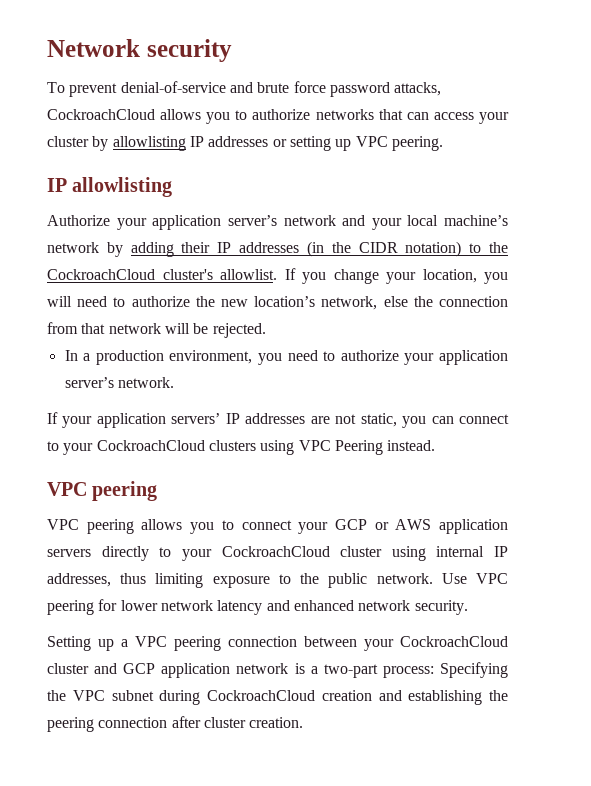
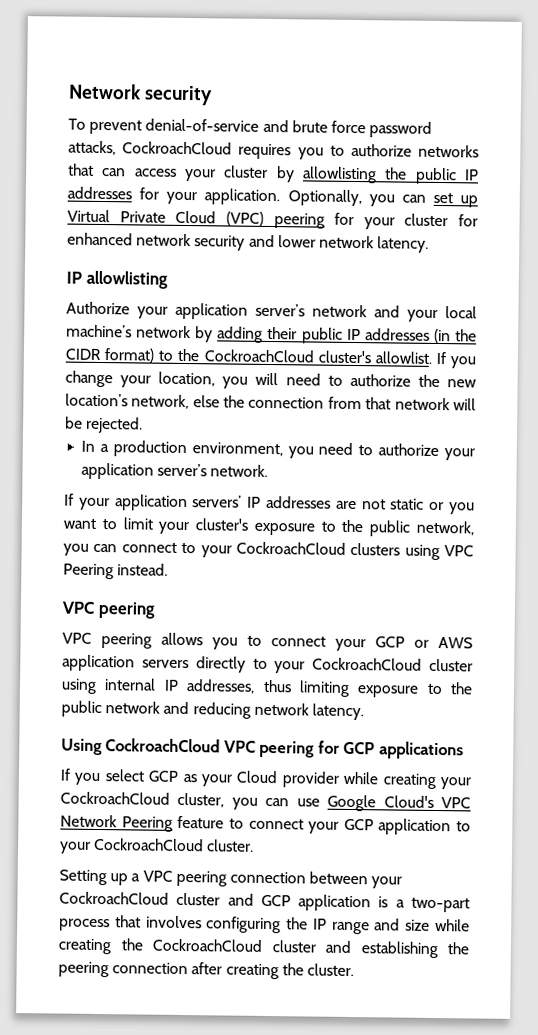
- To prevent denial-of-service and brute force password attacks, CockroachCloud allows you to authorize networks that can access your cluster by allowlisting IP addresses or setting up VPC peering.
+ To prevent denial-of-service and brute force password attacks, CockroachCloud requires you to authorize networks that can access your cluster by allowlisting the public IP addresses for your application. Optionally, you can set up Virtual Private Cloud (VPC) peering for your cluster for enhanced network security and lower network latency.
- Authorize your application server’s network and your local machine’s network by adding their IP addresses (in the CIDR notation) to the CockroachCloud cluster's allowlist.
+ Authorize your application server’s network and your local machine’s network by adding their public IP addresses (in the CIDR format) to the CockroachCloud cluster's allowlist.
- If your application servers’ IP addresses are not static, you can connect to your CockroachCloud clusters using VPC Peering instead.
+ If your application servers’ IP addresses are not static or you want to limit your cluster's exposure to the public network, you can connect to your CockroachCloud clusters using VPC Peering instead.
- VPC peering allows you to connect your GCP or AWS application servers directly to your CockroachCloud cluster using internal IP addresses, thus limiting exposure to the public network. Use VPC peering for lower network latency and enhanced network security.
+ VPC peering allows you to connect your GCP or AWS application servers directly to your CockroachCloud cluster using internal IP addresses, thus limiting exposure to the public network and reducing network latency.
+ Using CockroachCloud VPC peering for GCP applications
+ If you select GCP as your Cloud provider while creating your CockroachCloud cluster, you can use Google Cloud's VPC Network Peering feature to connect your GCP application to your CockroachCloud cluster.
- Setting up a VPC peering connection between your CockroachCloud cluster and GCP application network is a two-part process: Specifying the VPC subnet during CockroachCloud creation and establishing the peering connection after cluster creation.
+ Setting up a VPC peering connection between your CockroachCloud cluster and GCP application is a two-part process that involves configuring the IP range and size while creating the CockroachCloud cluster and establishing the peering connection after creating the cluster.

